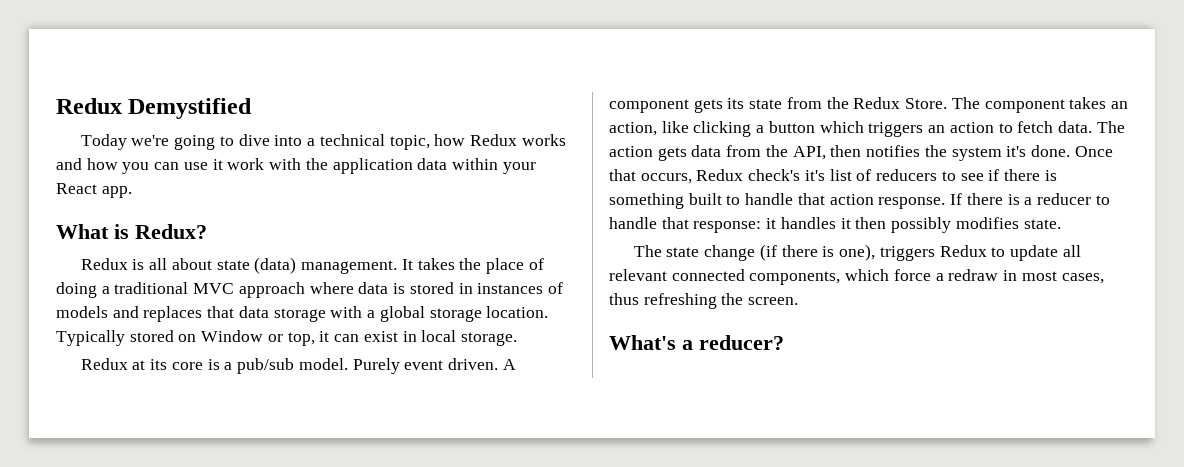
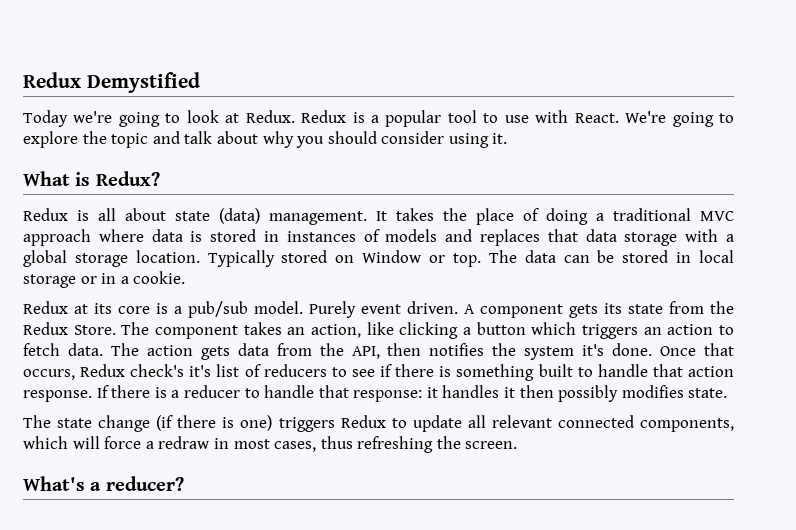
- Today we're going to dive into a technical topic, how Redux works and how you can use it work with the application data within your React app.
+ Today we're going to look at Redux. Redux is a popular tool to use with React. We're going to explore the topic and talk about why you should consider using it.
- Typically stored on Window or top, it can exist in local storage.
+ Typically stored on Window or top. The data can be stored in local storage or in a cookie.
- The state change (if there is one), triggers Redux to update all relevant connected components, which force a redraw in most cases, thus refreshing the screen.
+ The state change (if there is one) triggers Redux to update all relevant connected components, which will force a redraw in most cases, thus refreshing the screen.

